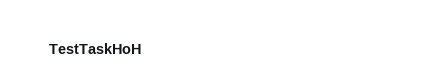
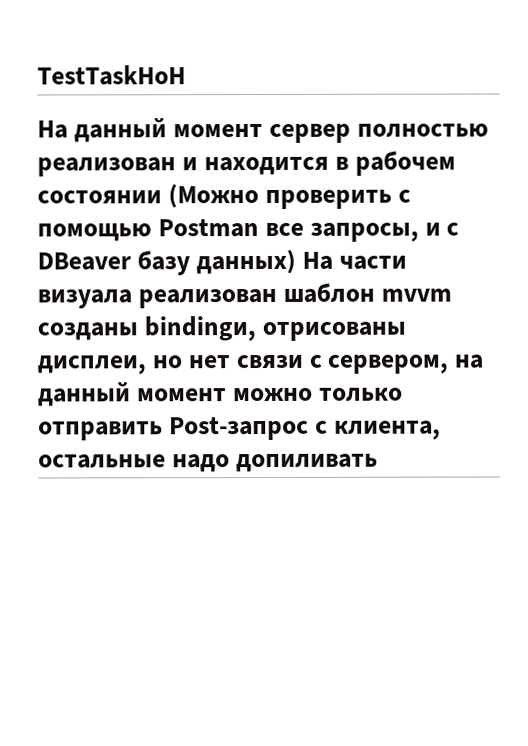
+ На данный момент сервер полностью реализован и находится в рабочем состоянии (Можно проверить с помощью Postman все запросы, и с DBeaver базу данных) На части визуала реализован шаблон mvvm созданы bindingи, отрисованы дисплеи, но нет связи с сервером, на данный момент можно только отправить Post-запрос с клиента, остальные надо допиливать

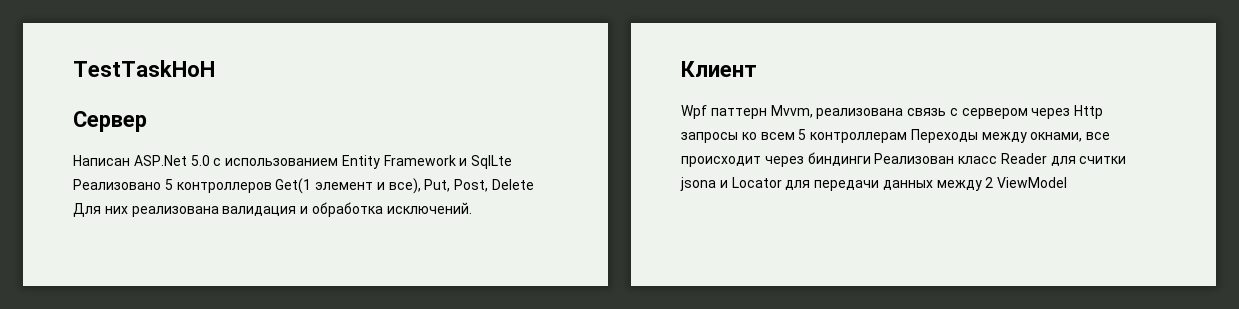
- На данный момент сервер полностью реализован и находится в рабочем состоянии (Можно проверить с помощью Postman все запросы, и с DBeaver базу данных) На части визуала реализован шаблон mvvm созданы bindingи, отрисованы дисплеи, но нет связи с сервером, на данный момент можно только отправить Post-запрос с клиента, остальные надо допиливать
+ Сервер
+ Написан ASP.Net 5.0 с использованием Entity Framework и SqlLte Реализовано 5 контроллеров Get(1 элемент и все), Put, Post, Delete Для них реализована валидация и обработка исключений.
+ Клиент
+ Wpf паттерн Mvvm, реализована связь с сервером через Http запросы ко всем 5 контроллерам Переходы между окнами, все происходит через биндинги Реализован класс Reader для считки jsonа и Locator для передачи данных между 2 ViewModel

